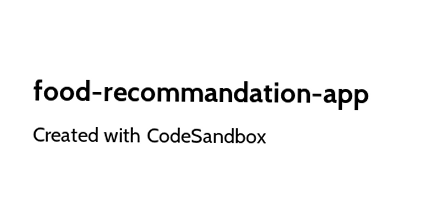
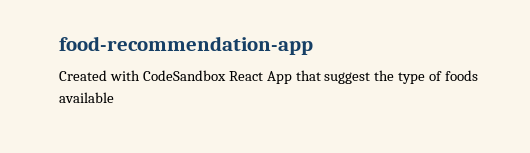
- food-recommandation-app
+ food-recommendation-app
- Created with CodeSandbox
+ Created with CodeSandbox React App that suggest the type of foods available

